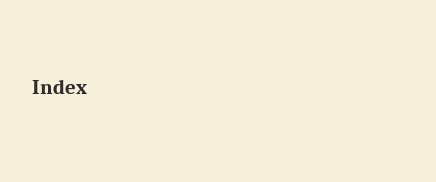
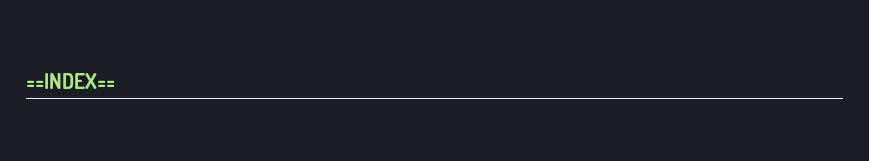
- Index
+ ==INDEX==

